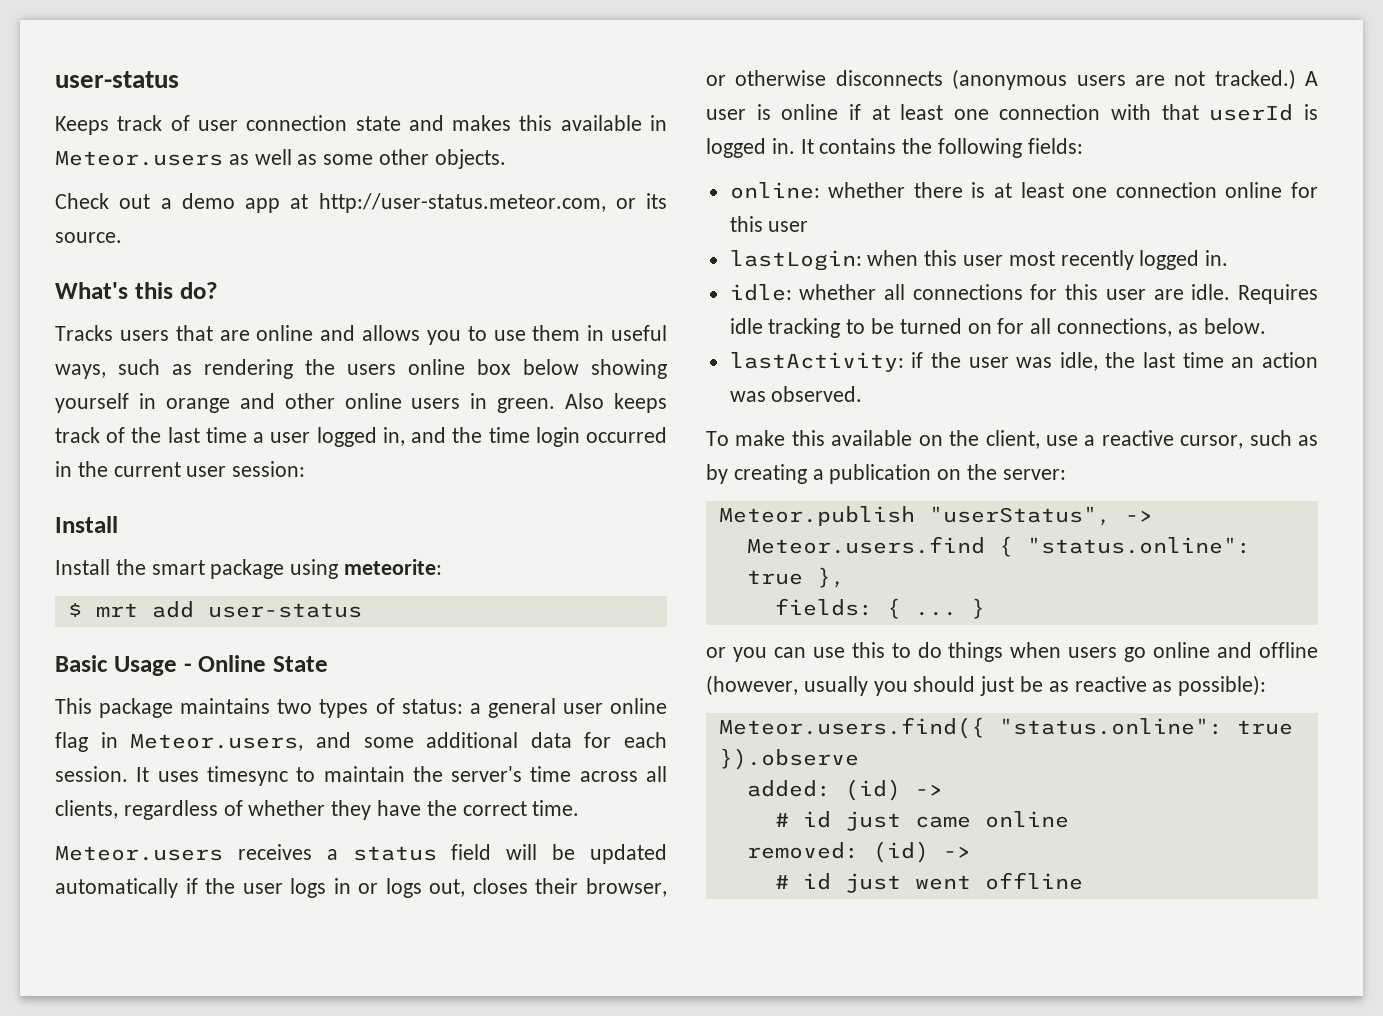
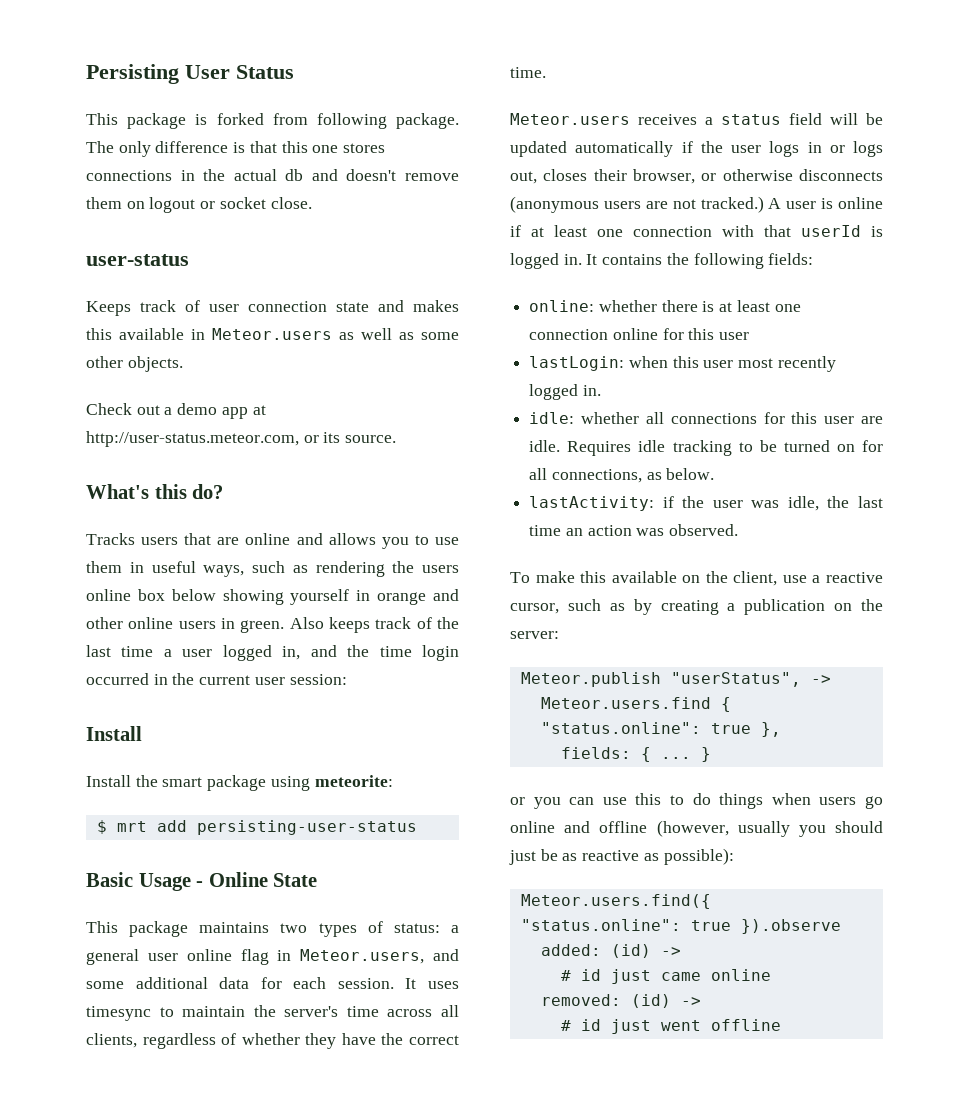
+ Persisting User Status
+ This package is forked from following package. The only difference is that this one stores connections in the actual db and doesn't remove them on logout or socket close.
- $ mrt add user-status
+ $ mrt add persisting-user-status

